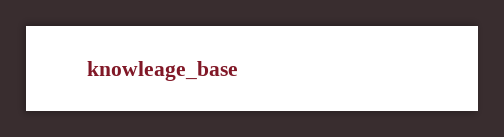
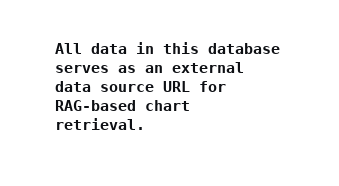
- knowleage_base
+ All data in this database serves as an external data source URL for RAG-based chart retrieval.

